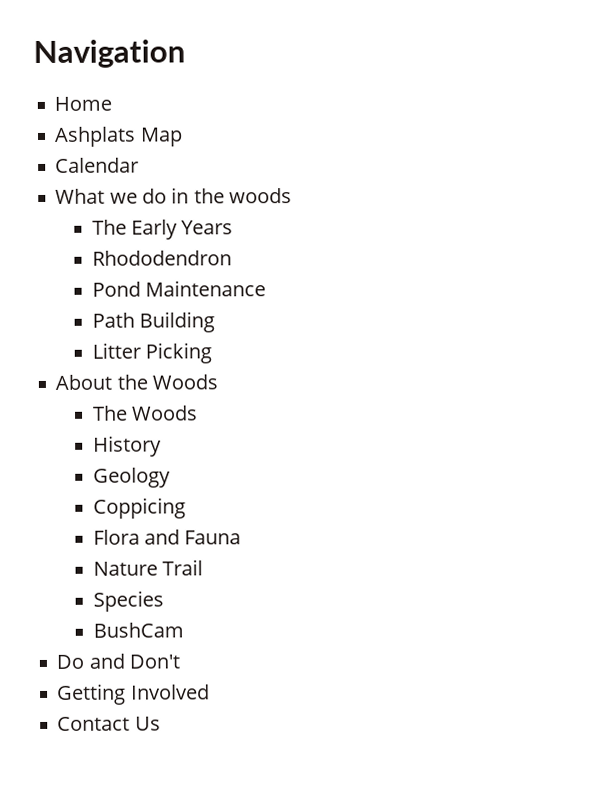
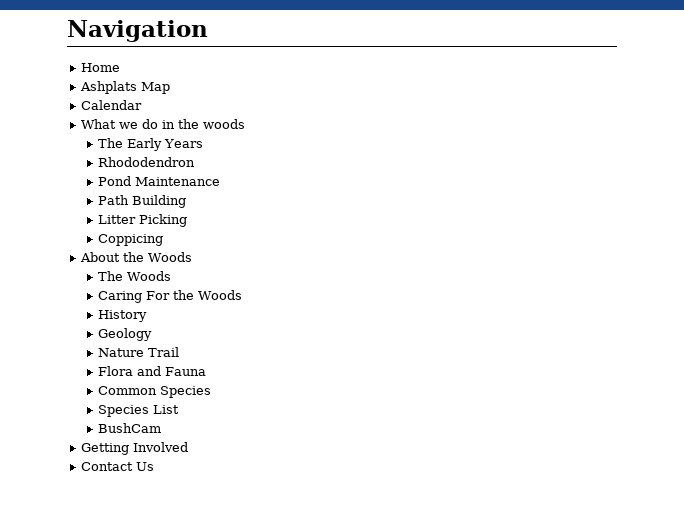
+ Coppicing
+ Caring For the Woods
- Coppicing
+ Nature Trail
- Nature Trail
- Species
+ Common Species
+ Species List
- Do and Don't

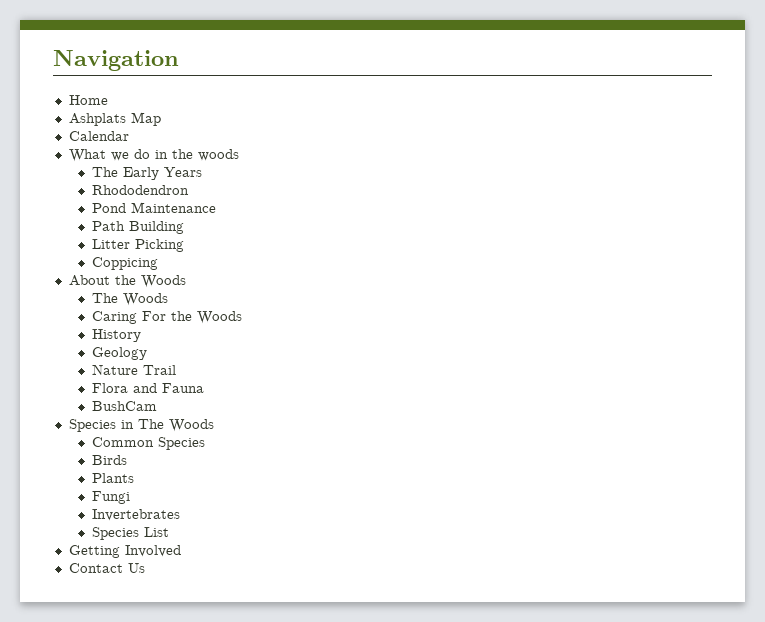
+ BushCam
+ Species in The Woods
  Common Species
+ Birds
+ Plants
+ Fungi
+ Invertebrates
- BushCam

